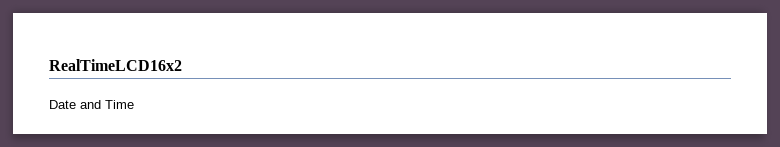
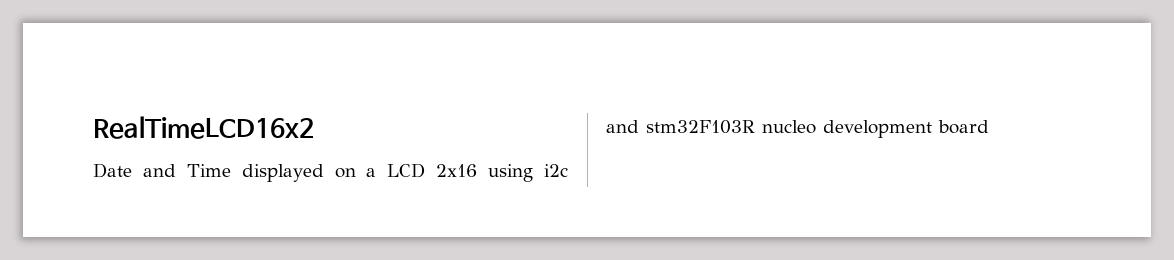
- Date and Time
+ Date and Time displayed on a LCD 2x16 using i2c and stm32F103R nucleo development board

